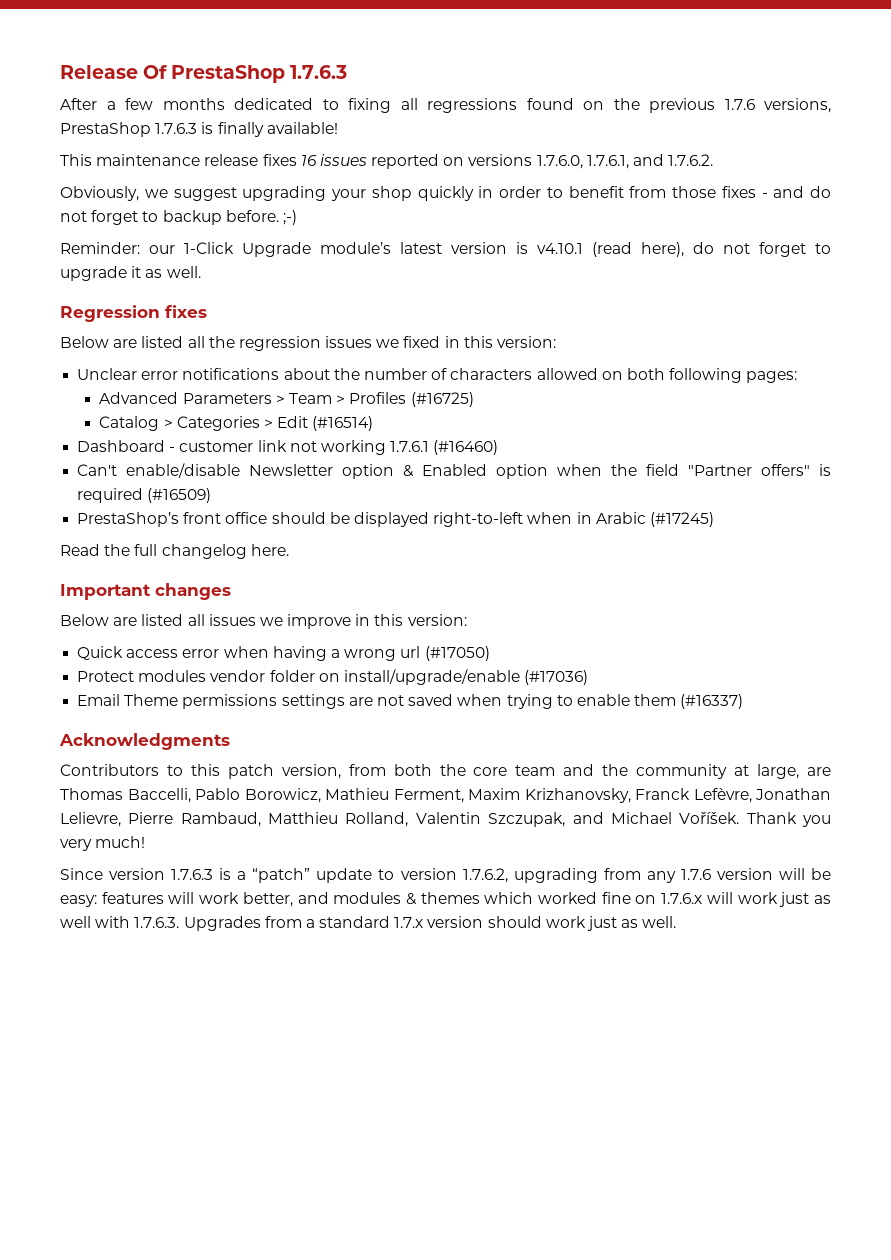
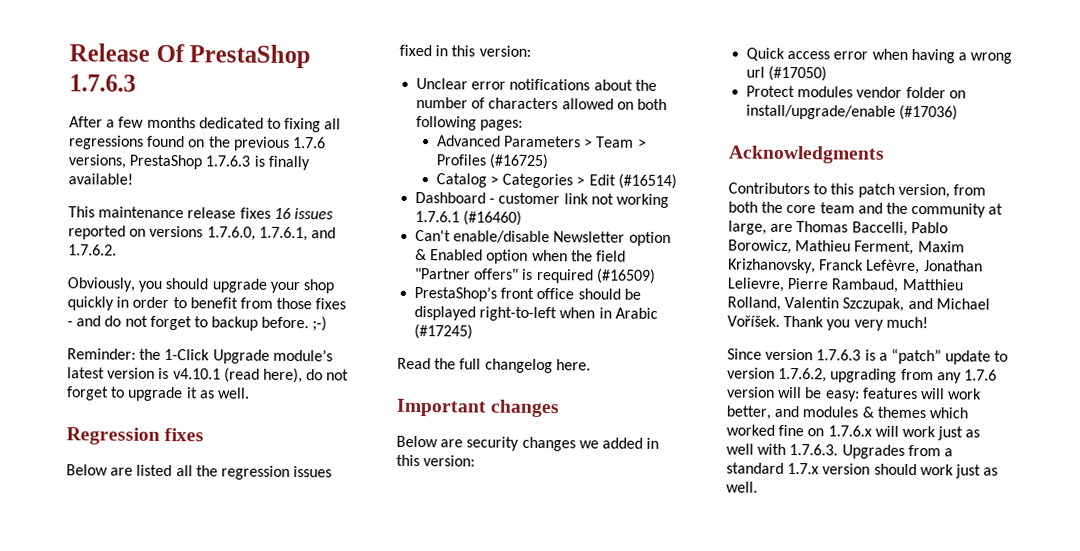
- Obviously, we suggest upgrading your shop quickly in order to benefit from those fixes - and do not forget to backup before. ;-)
+ Obviously, you should upgrade your shop quickly in order to benefit from those fixes - and do not forget to backup before. ;-)
- Reminder: our 1-Click Upgrade module’s latest version is v4.10.1 (read here), do not forget to upgrade it as well.
+ Reminder: the 1-Click Upgrade module’s latest version is v4.10.1 (read here), do not forget to upgrade it as well.
- Below are listed all the regression issues we fixed in this version:
+ Below are listed all the regression issues fixed in this version:
- Below are listed all issues we improve in this version:
+ Below are security changes we added in this version:
- Email Theme permissions settings are not saved when trying to enable them (#16337)

